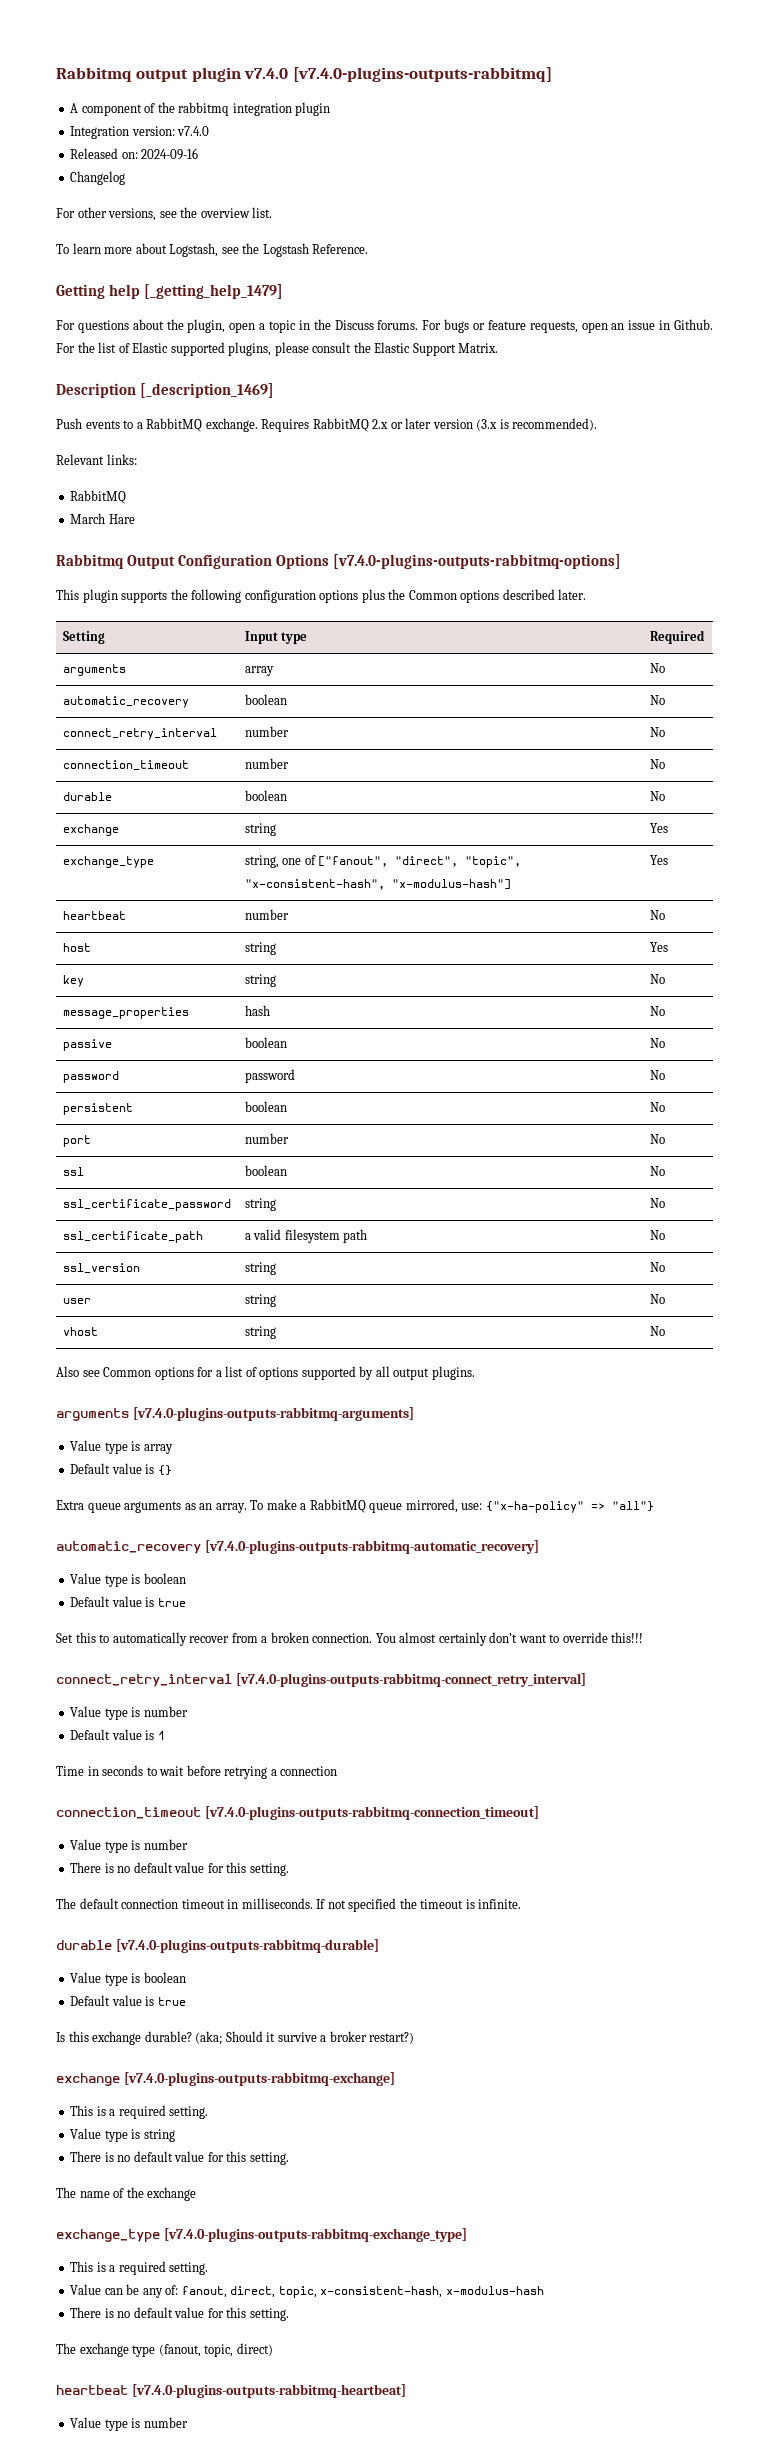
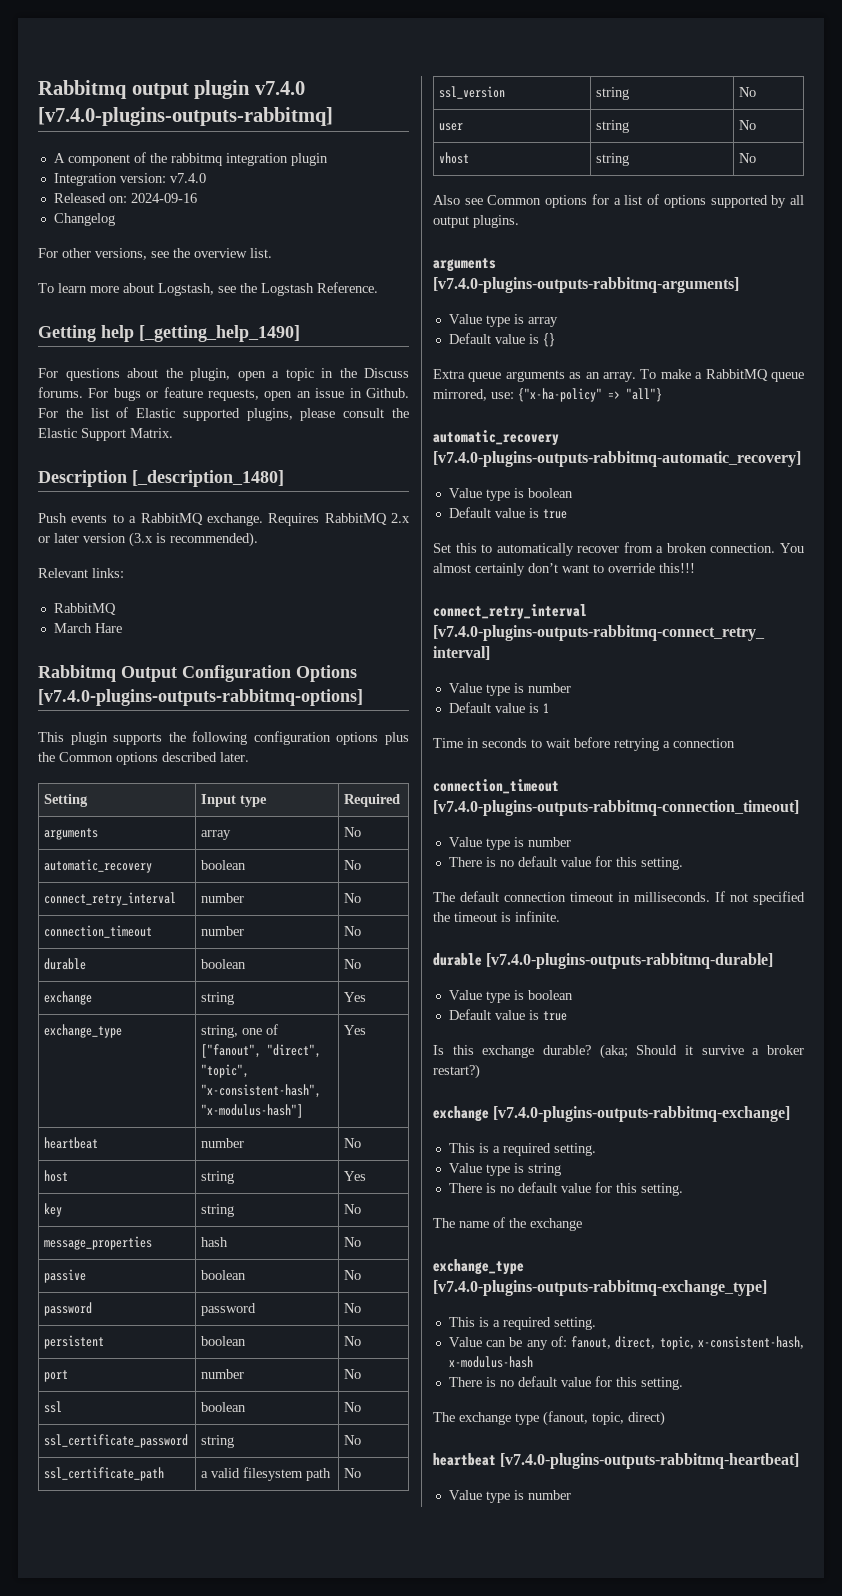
- Getting help [_getting_help_1479]
+ Getting help [_getting_help_1490]
- Description [_description_1469]
+ Description [_description_1480]

